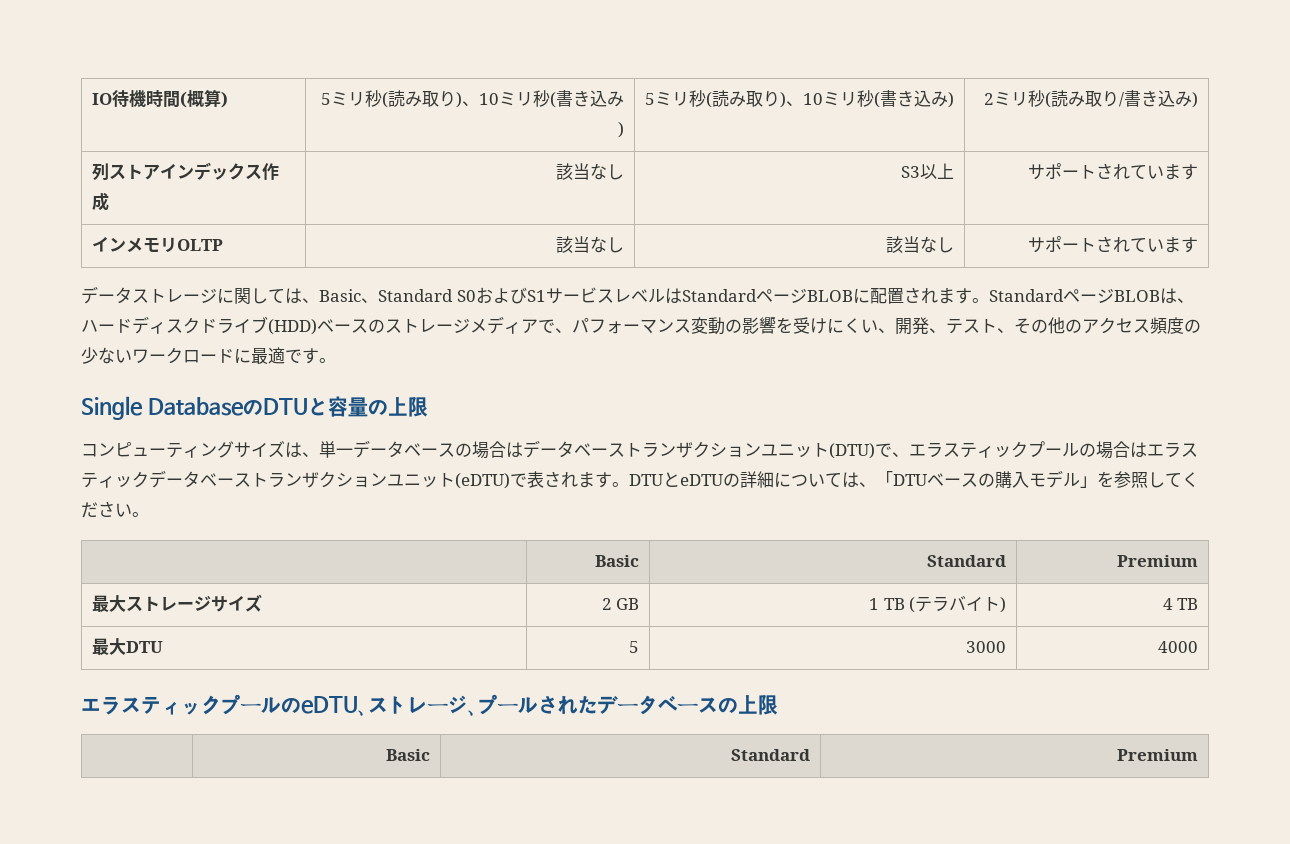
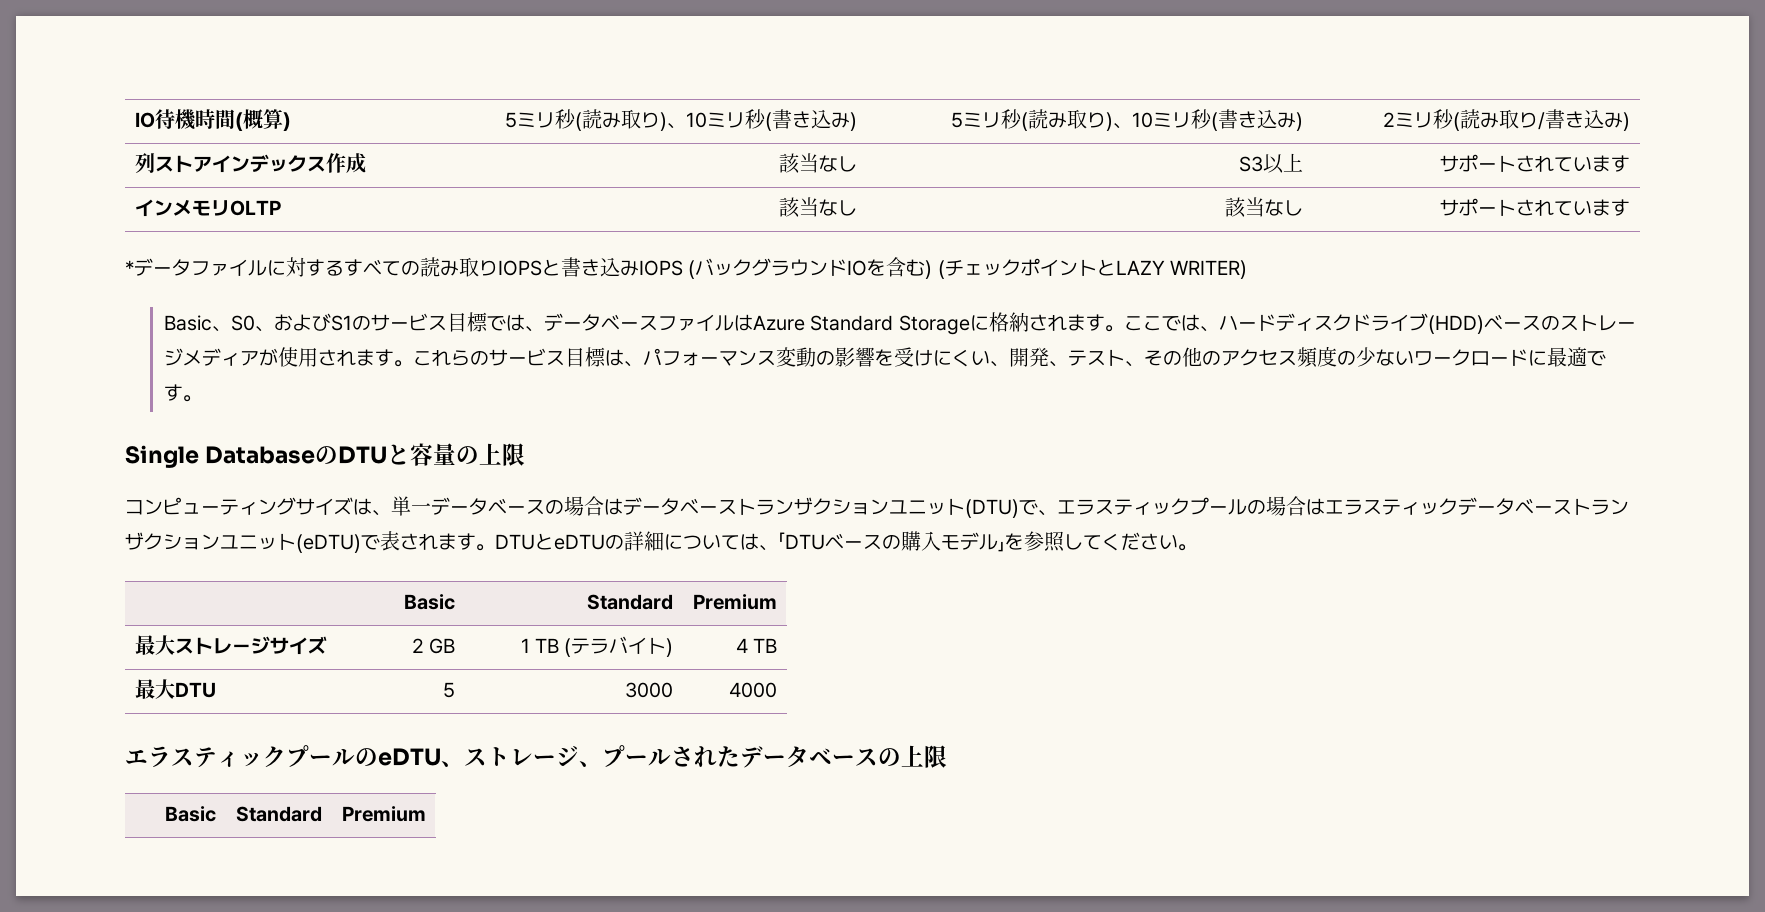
- データストレージに関しては、Basic、Standard S0およびS1サービスレベルはStandardページBLOBに配置されます。StandardページBLOBは、ハードディスクドライブ(HDD)ベースのストレージメディアで、パフォーマンス変動の影響を受けにくい、開発、テスト、その他のアクセス頻度の少ないワークロードに最適です。
+ *データファイルに対するすべての読み取りIOPSと書き込みIOPS (バックグラウンドIOを含む) (チェックポイントとLAZY WRITER)
+ Basic、S0、およびS1のサービス目標では、データベースファイルはAzure Standard Storageに格納されます。ここでは、ハードディスクドライブ(HDD)ベースのストレージメディアが使用されます。これらのサービス目標は、パフォーマンス変動の影響を受けにくい、開発、テスト、その他のアクセス頻度の少ないワークロードに最適です。

